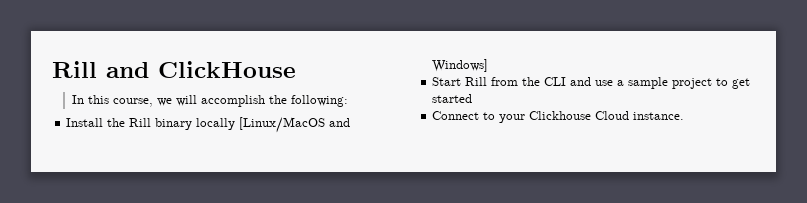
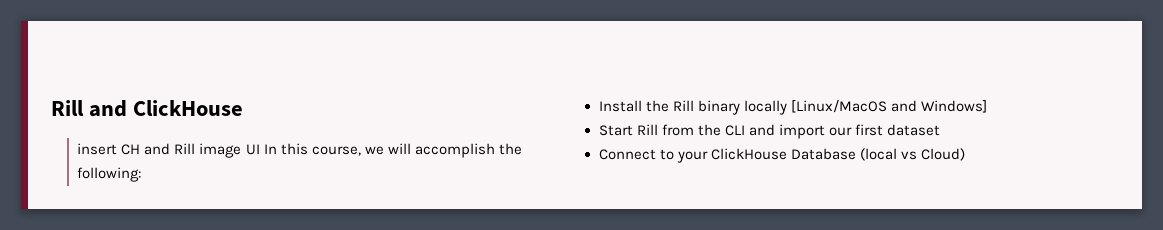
- In this course, we will accomplish the following:
+ insert CH and Rill image UI In this course, we will accomplish the following:
- Start Rill from the CLI and use a sample project to get started
- Connect to your Clickhouse Cloud instance.
+ Start Rill from the CLI and import our first dataset
+ Connect to your ClickHouse Database (local vs Cloud)

